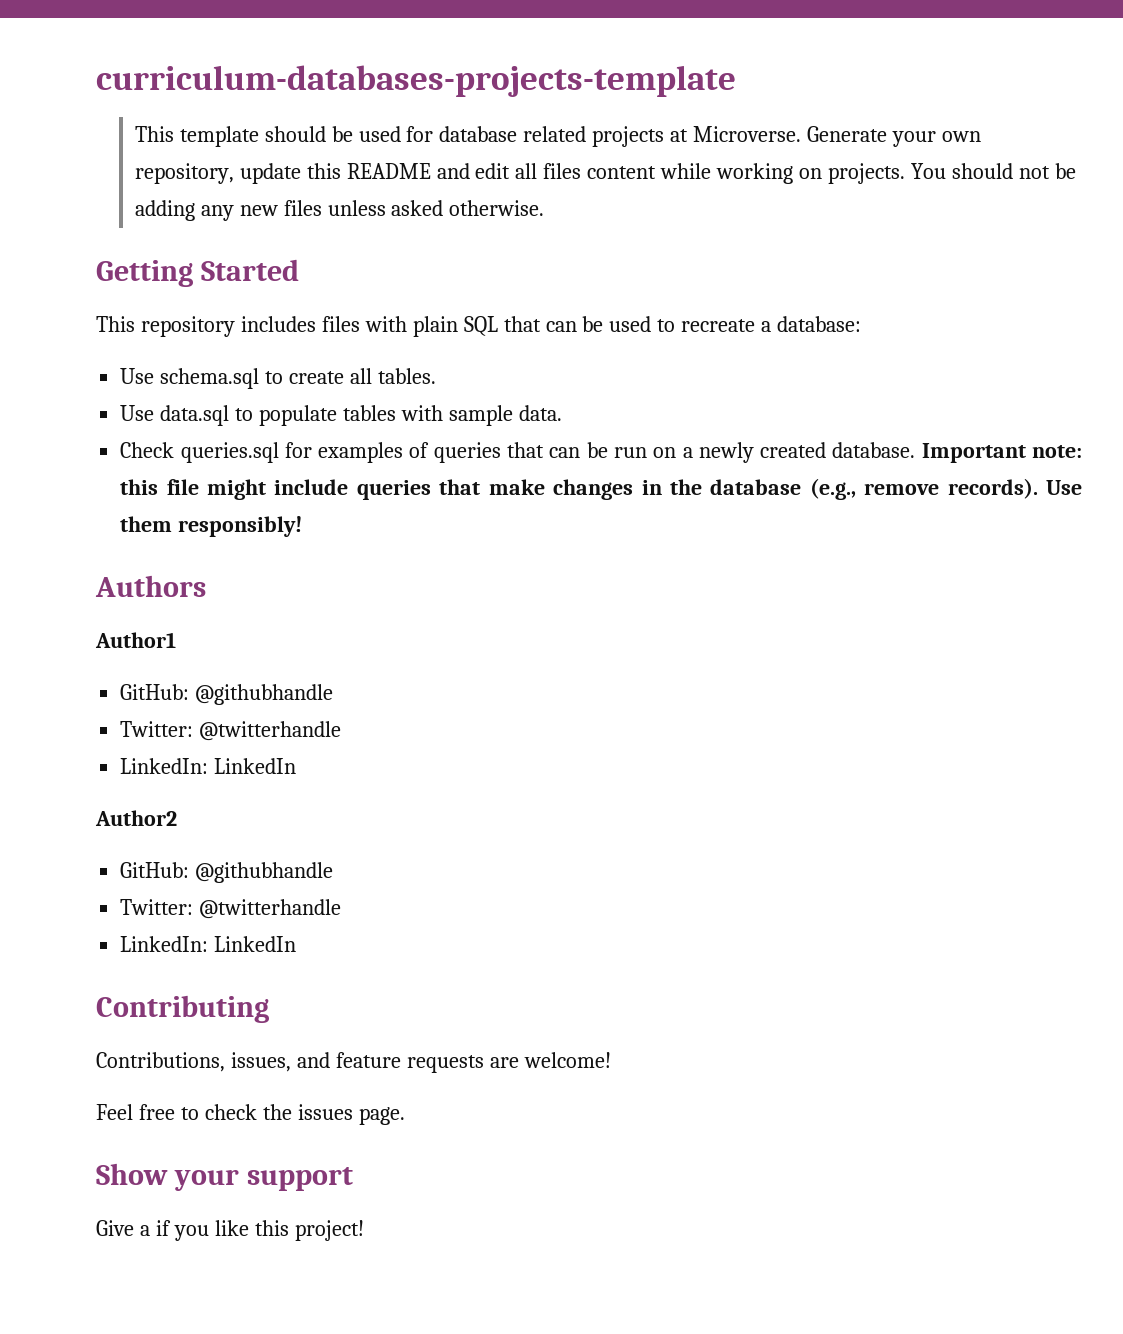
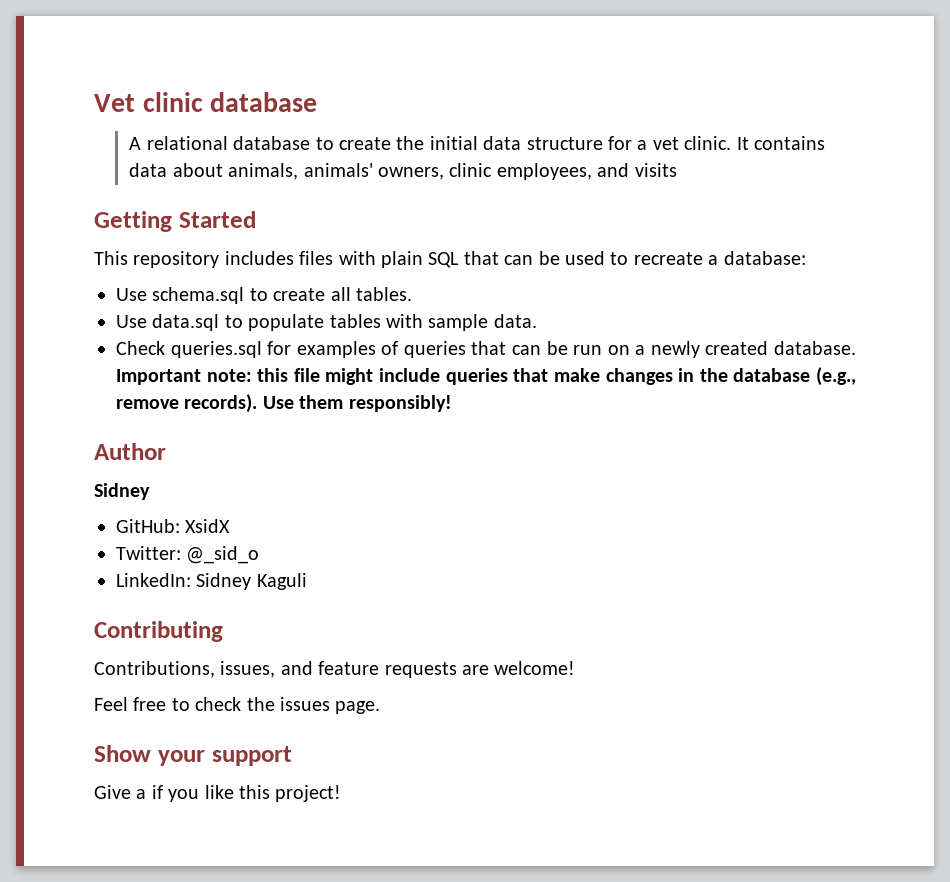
- curriculum-databases-projects-template
- This template should be used for database related projects at Microverse. Generate your own repository, update this README and edit all files content while working on projects. You should not be adding any new files unless asked otherwise.
+ Vet clinic database
+ A relational database to create the initial data structure for a vet clinic. It contains data about animals, animals' owners, clinic employees, and visits
- Authors
- Author1
- GitHub: @githubhandle
- Twitter: @twitterhandle
- LinkedIn: LinkedIn
- Author2
- GitHub: @githubhandle
- Twitter: @twitterhandle
- LinkedIn: LinkedIn
+ Author
+ Sidney
+ GitHub: XsidX
+ Twitter: @_sid_o
+ LinkedIn: Sidney Kaguli

